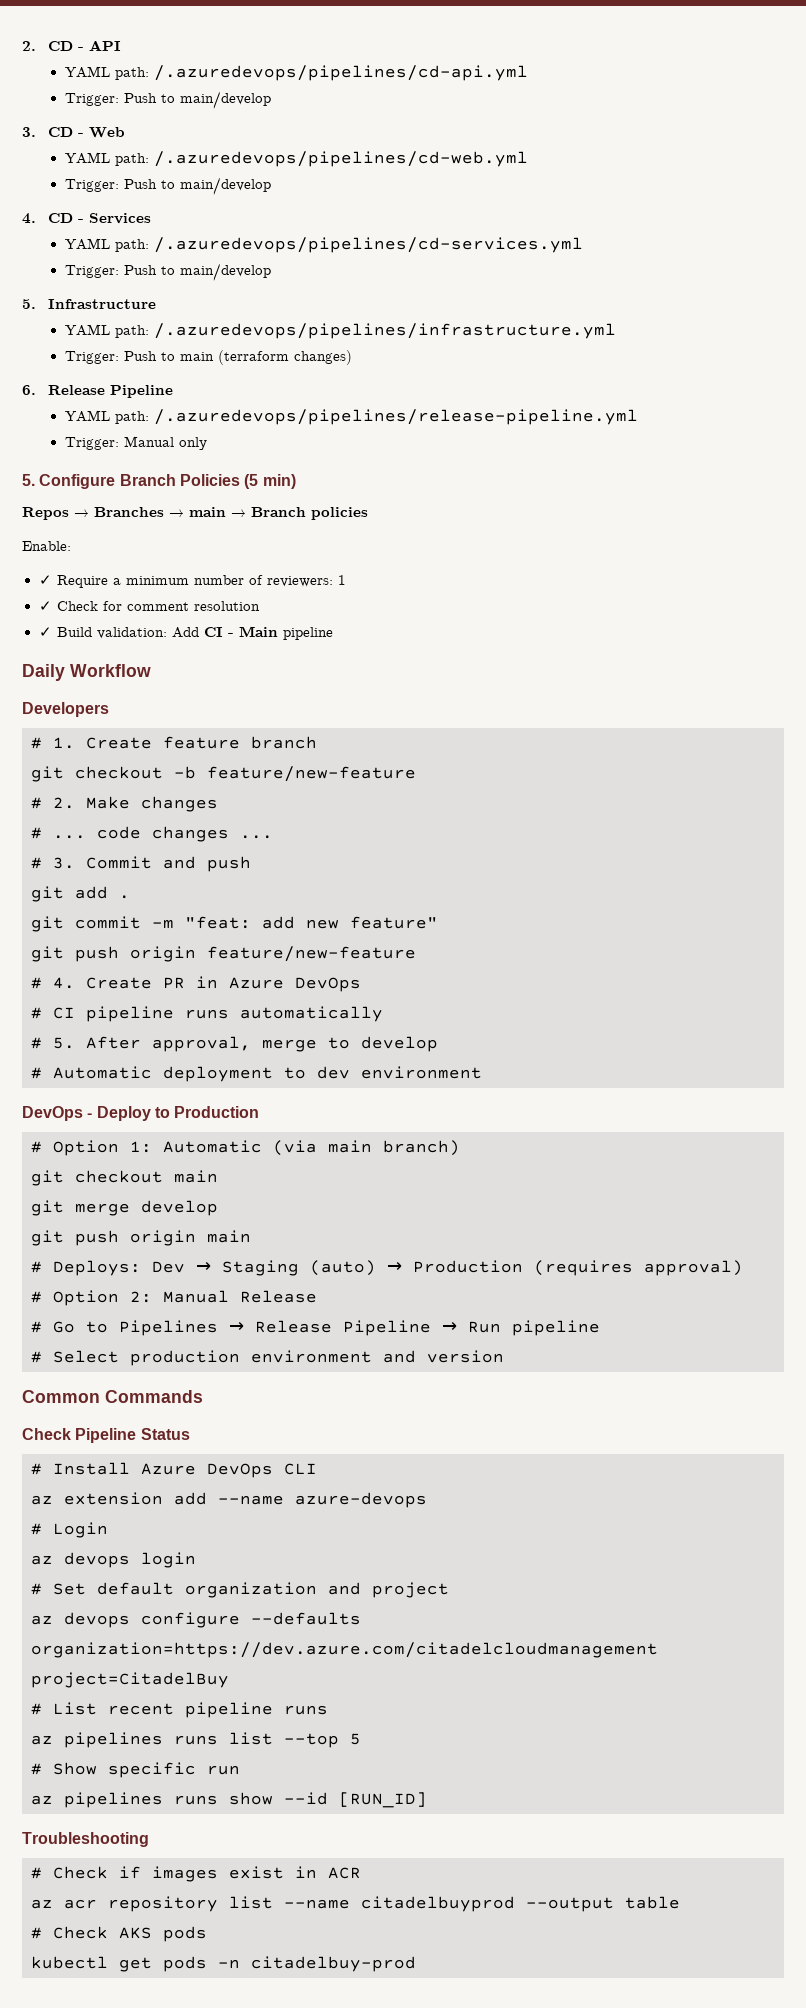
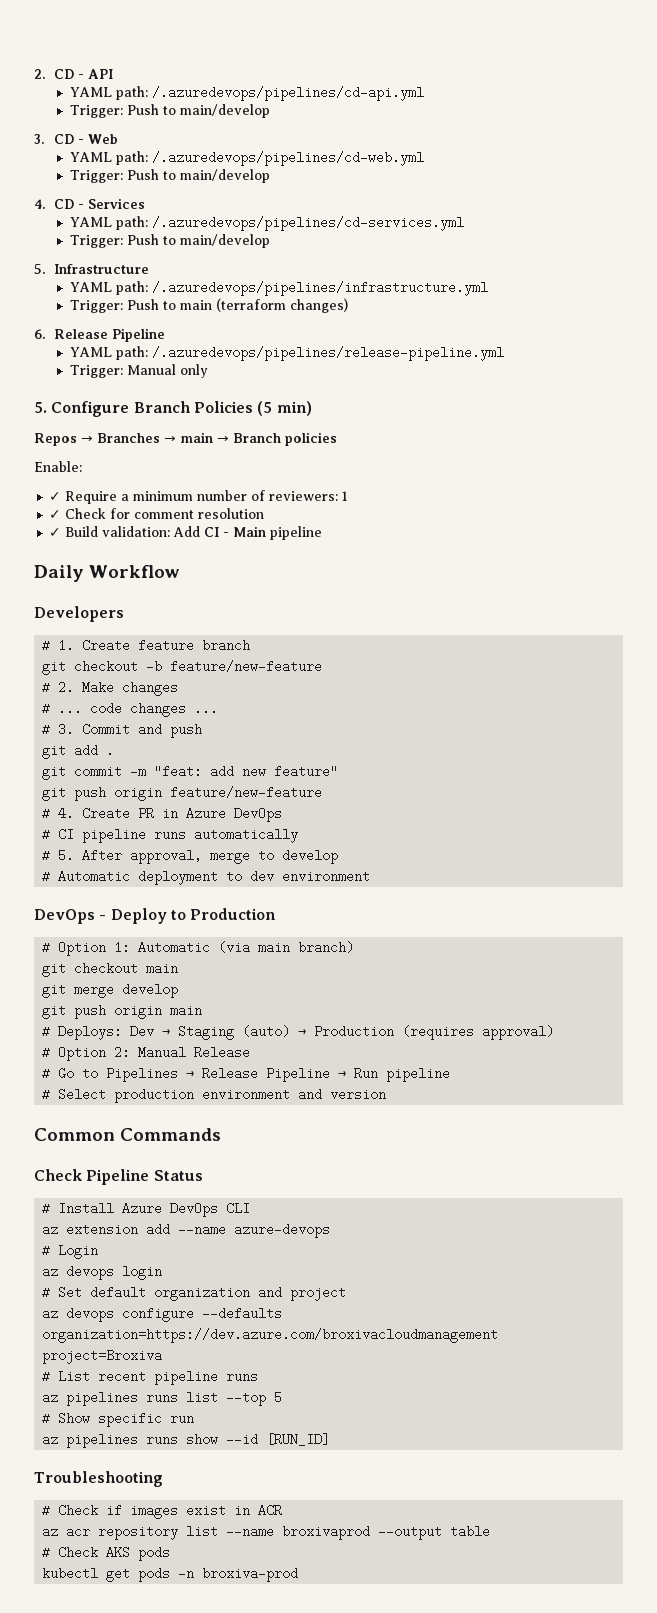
- az devops configure --defaults organization=https://dev.azure.com/citadelcloudmanagement project=CitadelBuy
+ az devops configure --defaults organization=https://dev.azure.com/broxivacloudmanagement project=Broxiva
- az acr repository list --name citadelbuyprod --output table
+ az acr repository list --name broxivaprod --output table
- kubectl get pods -n citadelbuy-prod
+ kubectl get pods -n broxiva-prod

